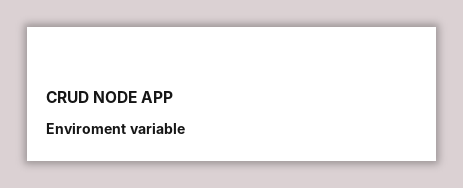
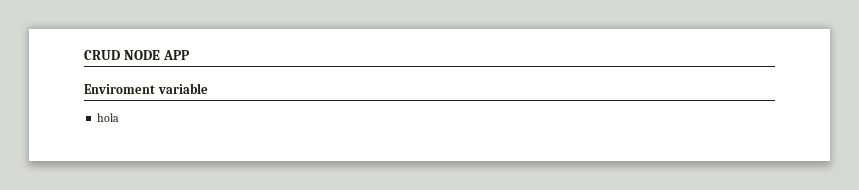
+ hola

